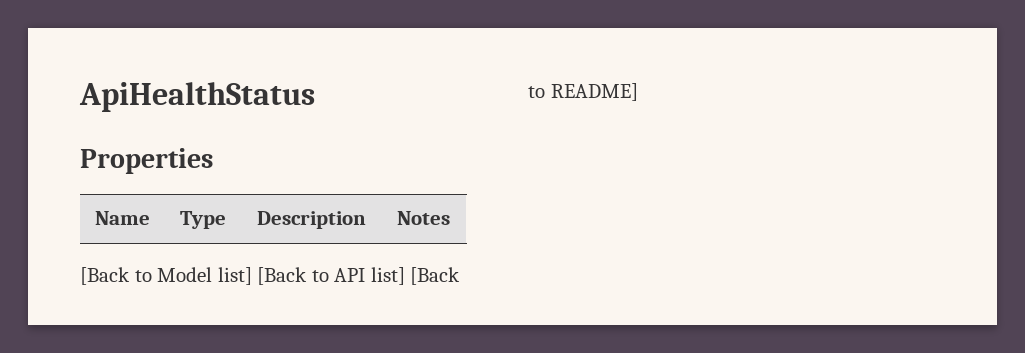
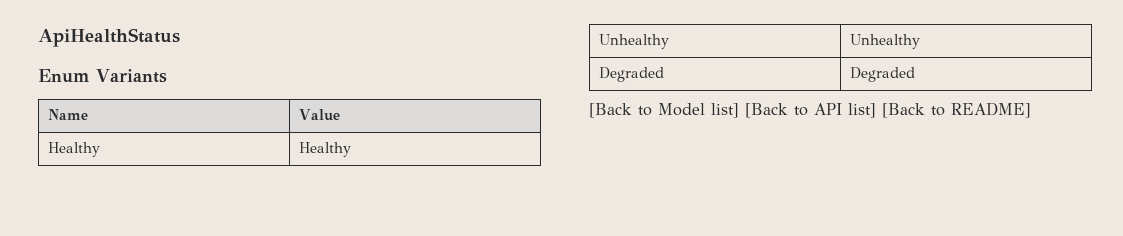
- Properties
+ Enum Variants
- Name | Type | Description | Notes
+ Name | Value
+ Healthy | Healthy
+ Unhealthy | Unhealthy
+ Degraded | Degraded

